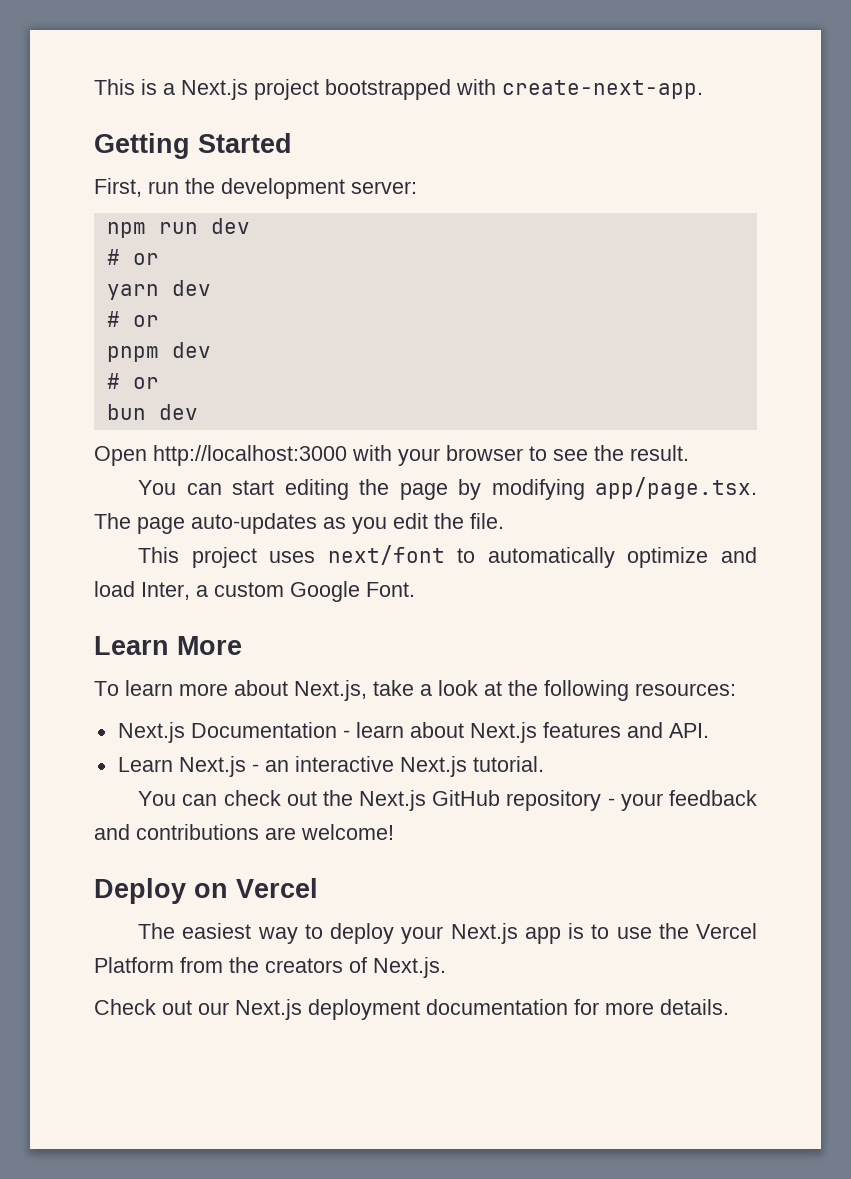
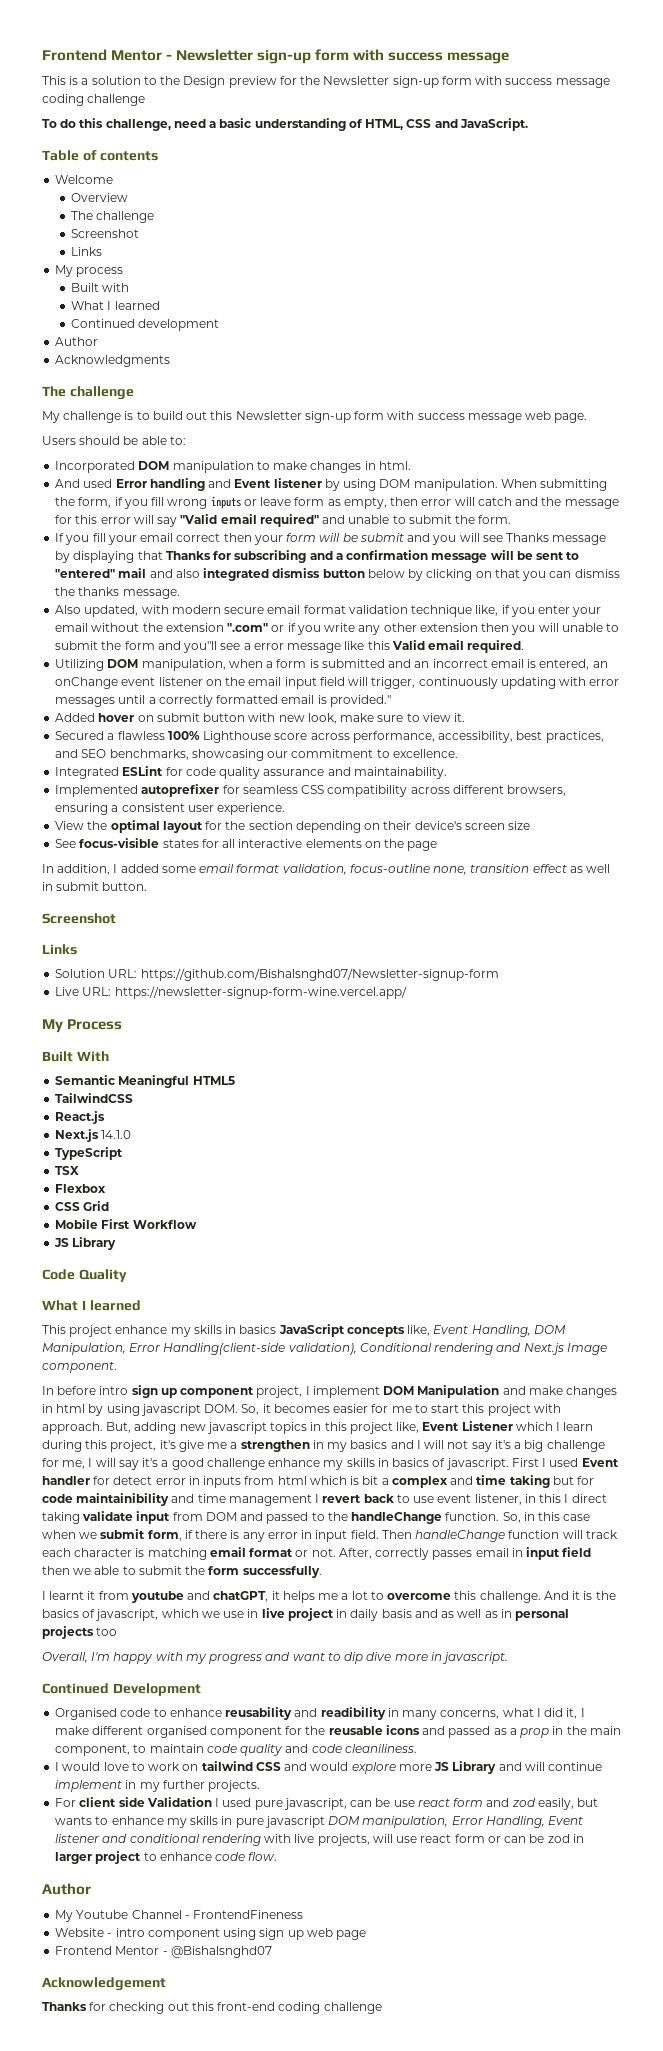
- This is a Next.js project bootstrapped with create-next-app.
- Getting Started
- First, run the development server:
- npm run dev
- # or
- yarn dev
- # or
- pnpm dev
- # or
- bun dev
- Open http://localhost:3000 with your browser to see the result.
- You can start editing the page by modifying app/page.tsx. The page auto-updates as you edit the file.
- This project uses next/font to automatically optimize and load Inter, a custom Google Font.
- Learn More
- To learn more about Next.js, take a look at the following resources:
- Next.js Documentation - learn about Next.js features and API.
- Learn Next.js - an interactive Next.js tutorial.
- You can check out the Next.js GitHub repository - your feedback and contributions are welcome!
- Deploy on Vercel
- The easiest way to deploy your Next.js app is to use the Vercel Platform from the creators of Next.js.
- Check out our Next.js deployment documentation for more details.
+ Frontend Mentor - Newsletter sign-up form with success message
+ This is a solution to the Design preview for the Newsletter sign-up form with success message coding challenge
+ To do this challenge, need a basic understanding of HTML, CSS and JavaScript.
+ Table of contents
+ Welcome
+ Overview
+ The challenge
+ Screenshot
+ Links
+ My process
+ Built with
+ What I learned
+ Continued development
+ Author
+ Acknowledgments
+ The challenge
+ My challenge is to build out this Newsletter sign-up form with success message web page.
+ Users should be able to:
+ Incorporated DOM manipulation to make changes in html.
+ And used Error handling and Event listener by using DOM manipulation. When submitting the form, if you fill wrong inputs or leave form as empty, then error will catch and the message for this error will say "Valid email required" and unable to submit the form.
+ If you fill your email correct then your form will be submit and you will see Thanks message by displaying that Thanks for subscribing and a confirmation message will be sent to "entered" mail and also integrated dismiss button below by clicking on that you can dismiss the thanks message.
+ Also updated, with modern secure email format validation technique like, if you enter your email without the extension ".com" or if you write any other extension then you will unable to submit the form and you"ll see a error message like this Valid email required.
+ Utilizing DOM manipulation, when a form is submitted and an incorrect email is entered, an onChange event listener on the email input field will trigger, continuously updating with error messages until a correctly formatted email is provided."
+ Added hover on submit button with new look, make sure to view it.
+ Secured a flawless 100% Lighthouse score across performance, accessibility, best practices, and SEO benchmarks, showcasing our commitment to excellence.
+ Integrated ESLint for code quality assurance and maintainability.
+ Implemented autoprefixer for seamless CSS compatibility across different browsers, ensuring a consistent user experience.
+ View the optimal layout for the section depending on their device's screen size
+ See focus-visible states for all interactive elements on the page
+ In addition, I added some email format validation, focus-outline none, transition effect as well in submit button.
+ Screenshot
+ Links
+ Solution URL: https://github.com/Bishalsnghd07/Newsletter-signup-form
+ Live URL: https://newsletter-signup-form-wine.vercel.app/
+ My Process
+ Built With
+ Semantic Meaningful HTML5
+ TailwindCSS
+ React.js
+ Next.js 14.1.0
+ TypeScript
+ TSX
+ Flexbox
+ CSS Grid
+ Mobile First Workflow
+ JS Library
+ Code Quality
+ What I learned
+ This project enhance my skills in basics JavaScript concepts like, Event Handling, DOM Manipulation, Error Handling(client-side validation), Conditional rendering and Next.js Image component.
+ In before intro sign up component project, I implement DOM Manipulation and make changes in html by using javascript DOM. So, it becomes easier for me to start this project with approach. But, adding new javascript topics in this project like, Event Listener which I learn during this project, it's give me a strengthen in my basics and I will not say it's a big challenge for me, I will say it's a good challenge enhance my skills in basics of javascript. First I used Event handler for detect error in inputs from html which is bit a complex and time taking but for code maintainibility and time management I revert back to use event listener, in this I direct taking validate input from DOM and passed to the handleChange function. So, in this case when we submit form, if there is any error in input field. Then handleChange function will track each character is matching email format or not. After, correctly passes email in input field then we able to submit the form successfully.
+ I learnt it from youtube and chatGPT, it helps me a lot to overcome this challenge. And it is the basics of javascript, which we use in live project in daily basis and as well as in personal projects too
+ Overall, I'm happy with my progress and want to dip dive more in javascript.
+ Continued Development
+ Organised code to enhance reusability and readibility in many concerns, what I did it, I make different organised component for the reusable icons and passed as a prop in the main component, to maintain code quality and code cleaniliness.
+ I would love to work on tailwind CSS and would explore more JS Library and will continue implement in my further projects.
+ For client side Validation I used pure javascript, can be use react form and zod easily, but wants to enhance my skills in pure javascript DOM manipulation, Error Handling, Event listener and conditional rendering with live projects, will use react form or can be zod in larger project to enhance code flow.
+ Author
+ My Youtube Channel - FrontendFineness
+ Website - intro component using sign up web page
+ Frontend Mentor - @Bishalsnghd07
+ Acknowledgement
+ Thanks for checking out this front-end coding challenge

